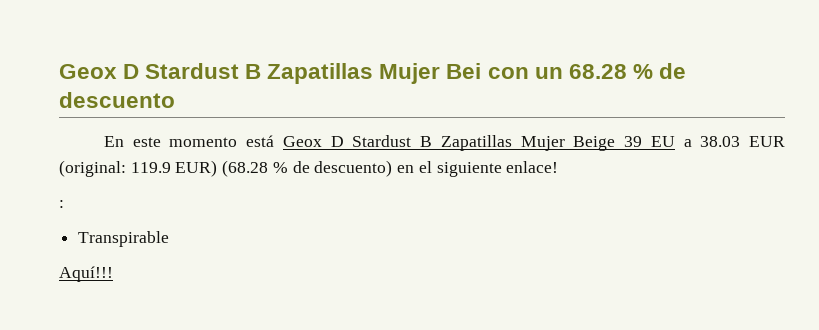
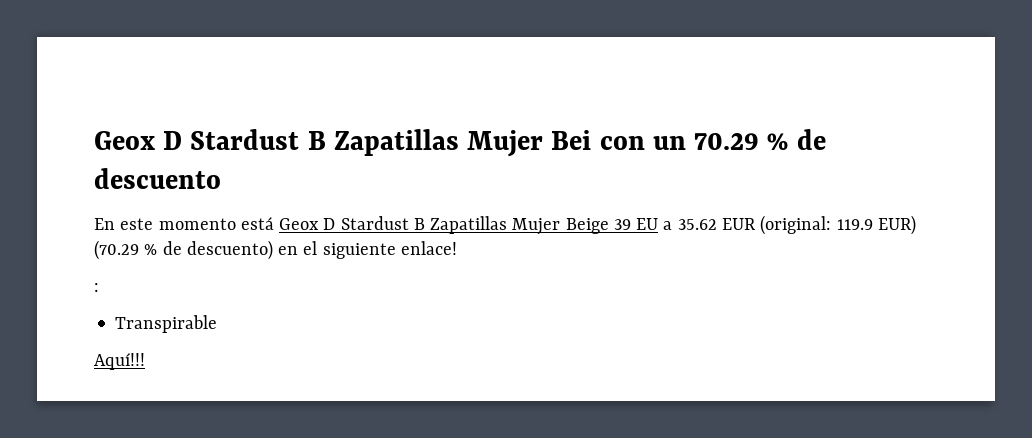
- Geox D Stardust B Zapatillas Mujer Bei con un 68.28 % de descuento
+ Geox D Stardust B Zapatillas Mujer Bei con un 70.29 % de descuento
- En este momento está Geox D Stardust B Zapatillas Mujer Beige 39 EU a 38.03 EUR (original: 119.9 EUR) (68.28 % de descuento) en el siguiente enlace!
+ En este momento está Geox D Stardust B Zapatillas Mujer Beige 39 EU a 35.62 EUR (original: 119.9 EUR) (70.29 % de descuento) en el siguiente enlace!

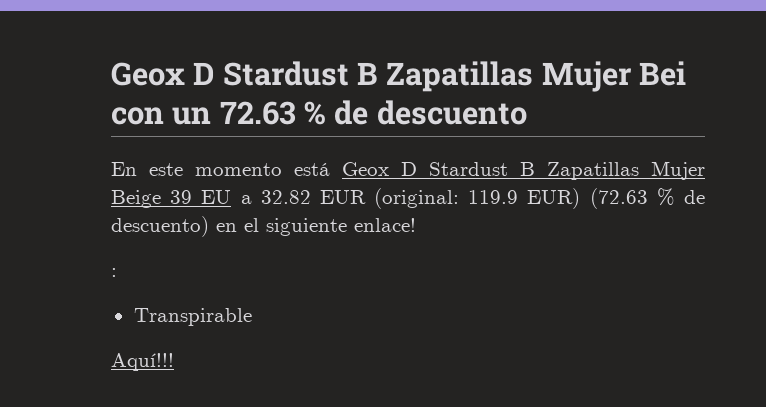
- Geox D Stardust B Zapatillas Mujer Bei con un 70.29 % de descuento
+ Geox D Stardust B Zapatillas Mujer Bei con un 72.63 % de descuento
- En este momento está Geox D Stardust B Zapatillas Mujer Beige 39 EU a 35.62 EUR (original: 119.9 EUR) (70.29 % de descuento) en el siguiente enlace!
+ En este momento está Geox D Stardust B Zapatillas Mujer Beige 39 EU a 32.82 EUR (original: 119.9 EUR) (72.63 % de descuento) en el siguiente enlace!

